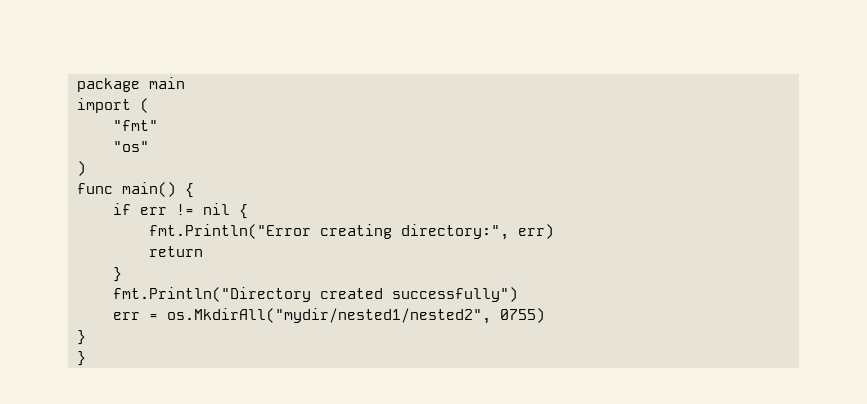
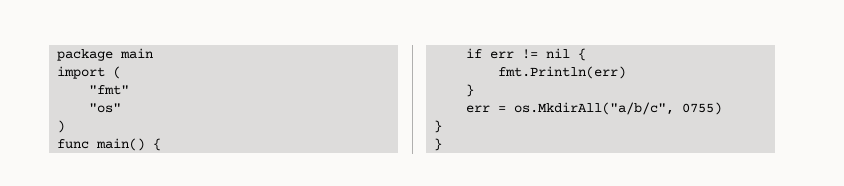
- fmt.Println("Error creating directory:", err)
- return
+ fmt.Println(err)
  }
- fmt.Println("Directory created successfully")
- err = os.MkdirAll("mydir/nested1/nested2", 0755)
+ err = os.MkdirAll("a/b/c", 0755)

